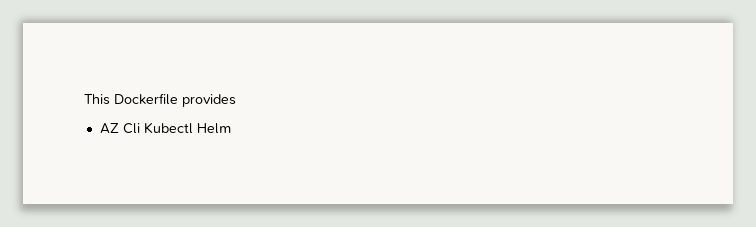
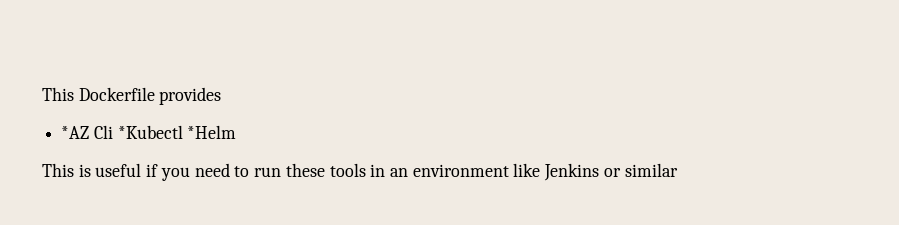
- AZ Cli Kubectl Helm
+ *AZ Cli *Kubectl *Helm
+ This is useful if you need to run these tools in an environment like Jenkins or similar

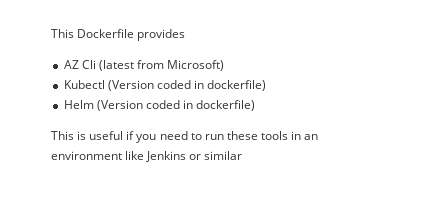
- *AZ Cli *Kubectl *Helm
+ AZ Cli (latest from Microsoft)
+ Kubectl (Version coded in dockerfile)
+ Helm (Version coded in dockerfile)

